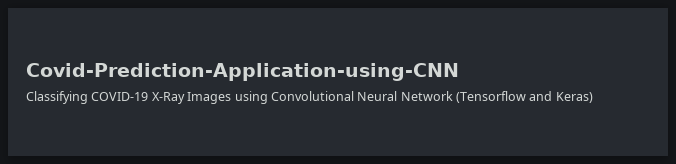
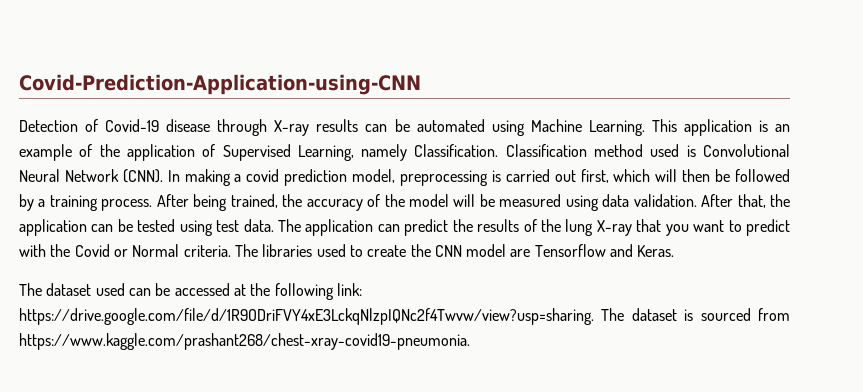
- Classifying COVID-19 X-Ray Images using Convolutional Neural Network (Tensorflow and Keras)
+ Detection of Covid-19 disease through X-ray results can be automated using Machine Learning. This application is an example of the application of Supervised Learning, namely Classification. Classification method used is Convolutional Neural Network (CNN). In making a covid prediction model, preprocessing is carried out first, which will then be followed by a training process. After being trained, the accuracy of the model will be measured using data validation. After that, the application can be tested using test data. The application can predict the results of the lung X-ray that you want to predict with the Covid or Normal criteria. The libraries used to create the CNN model are Tensorflow and Keras.
+ The dataset used can be accessed at the following link: https://drive.google.com/file/d/1R9ODriFVY4xE3LckqNlzpIQNc2f4Twvw/view?usp=sharing. The dataset is sourced from https://www.kaggle.com/prashant268/chest-xray-covid19-pneumonia.

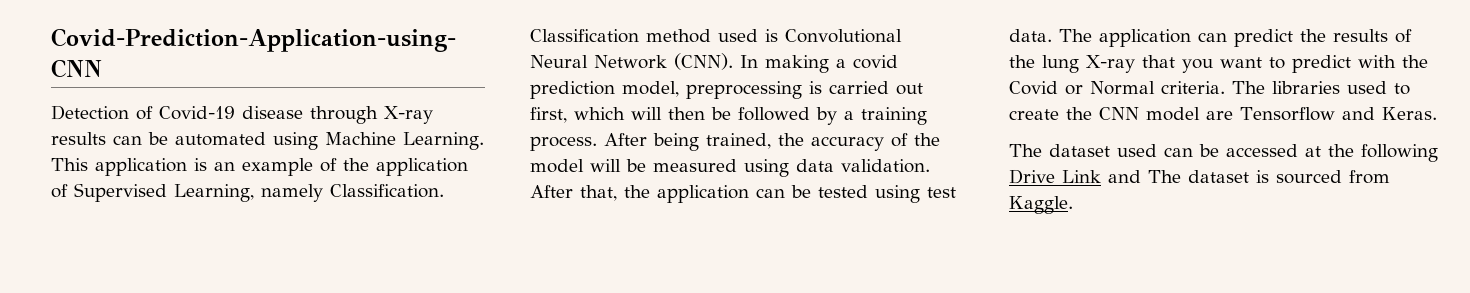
- The dataset used can be accessed at the following link: https://drive.google.com/file/d/1R9ODriFVY4xE3LckqNlzpIQNc2f4Twvw/view?usp=sharing. The dataset is sourced from https://www.kaggle.com/prashant268/chest-xray-covid19-pneumonia.
+ The dataset used can be accessed at the following Drive Link and The dataset is sourced from Kaggle.

